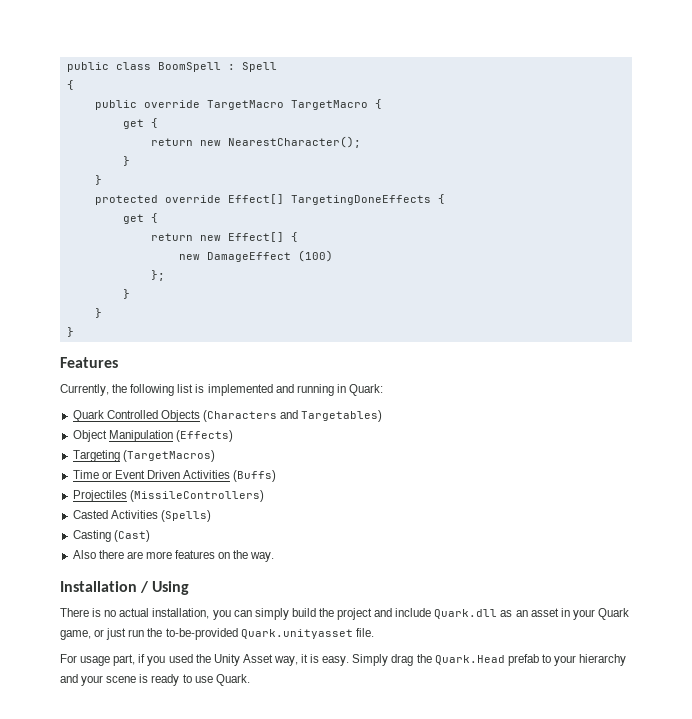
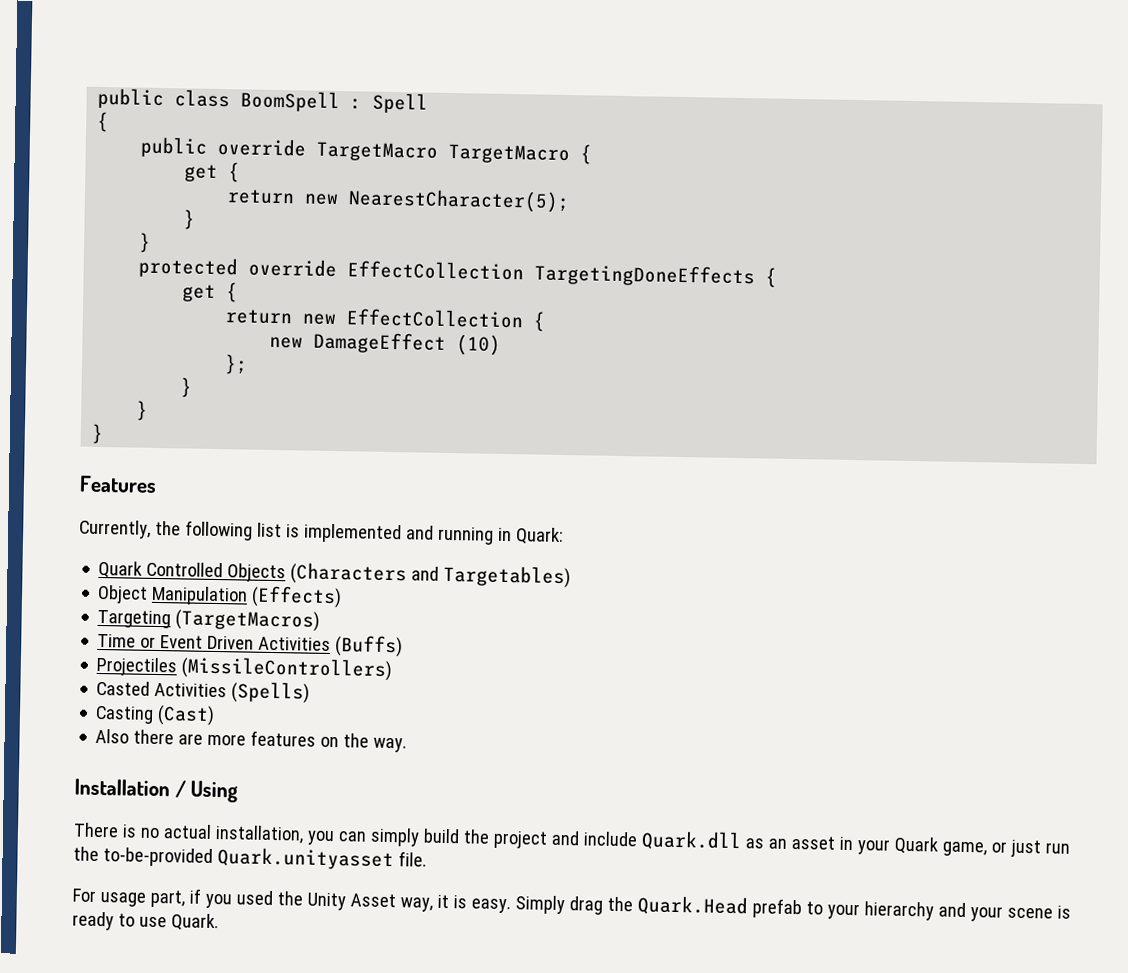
- return new NearestCharacter();
+ return new NearestCharacter(5);
- protected override Effect[] TargetingDoneEffects {
+ protected override EffectCollection TargetingDoneEffects {
- return new Effect[] {
+ return new EffectCollection {
- new DamageEffect (100)
+ new DamageEffect (10)

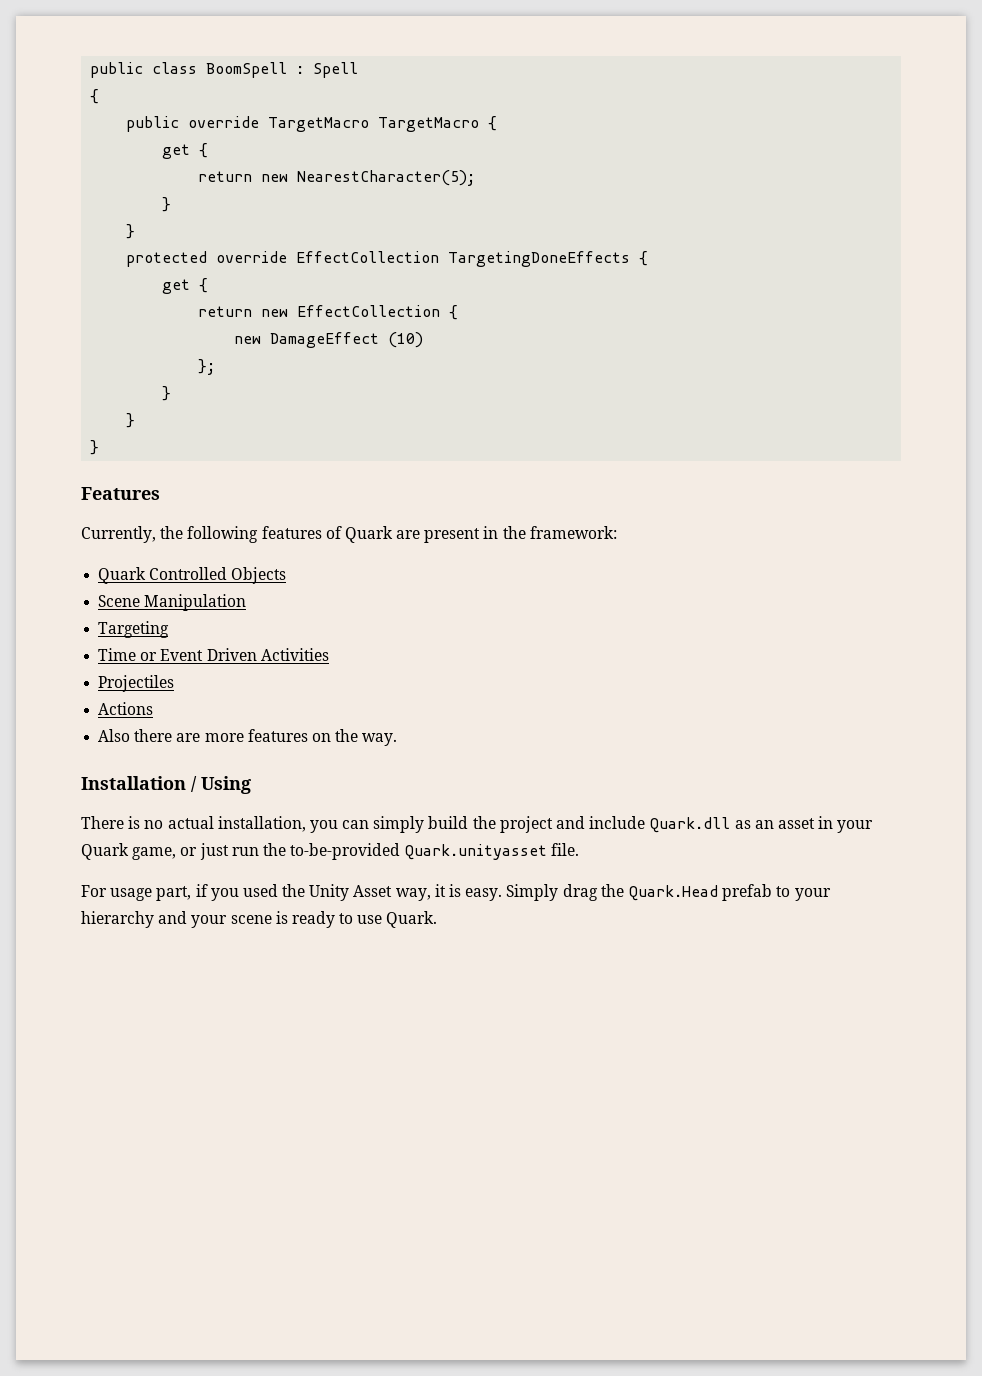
- Currently, the following list is implemented and running in Quark:
+ Currently, the following features of Quark are present in the framework:
- Quark Controlled Objects (Characters and Targetables)
- Object Manipulation (Effects)
+ Quark Controlled Objects
+ Scene Manipulation
- Targeting (TargetMacros)
+ Targeting
- Time or Event Driven Activities (Buffs)
+ Time or Event Driven Activities
- Projectiles (MissileControllers)
- Casted Activities (Spells)
- Casting (Cast)
+ Projectiles
+ Actions

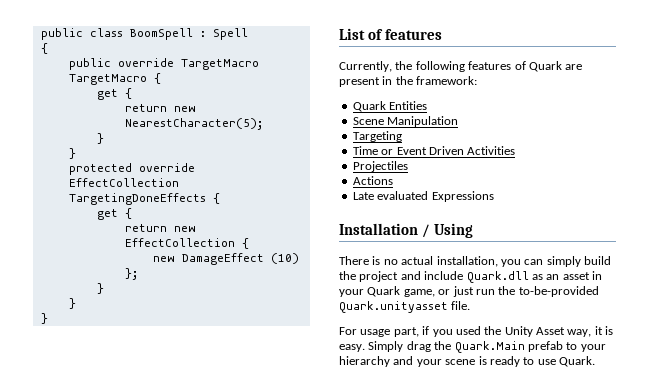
- Features
+ List of features
- Quark Controlled Objects
+ Quark Entities
- Also there are more features on the way.
+ Late evaluated Expressions
- Simply drag the Quark.Head prefab to your hierarchy and your scene is ready to use Quark.
+ Simply drag the Quark.Main prefab to your hierarchy and your scene is ready to use Quark.

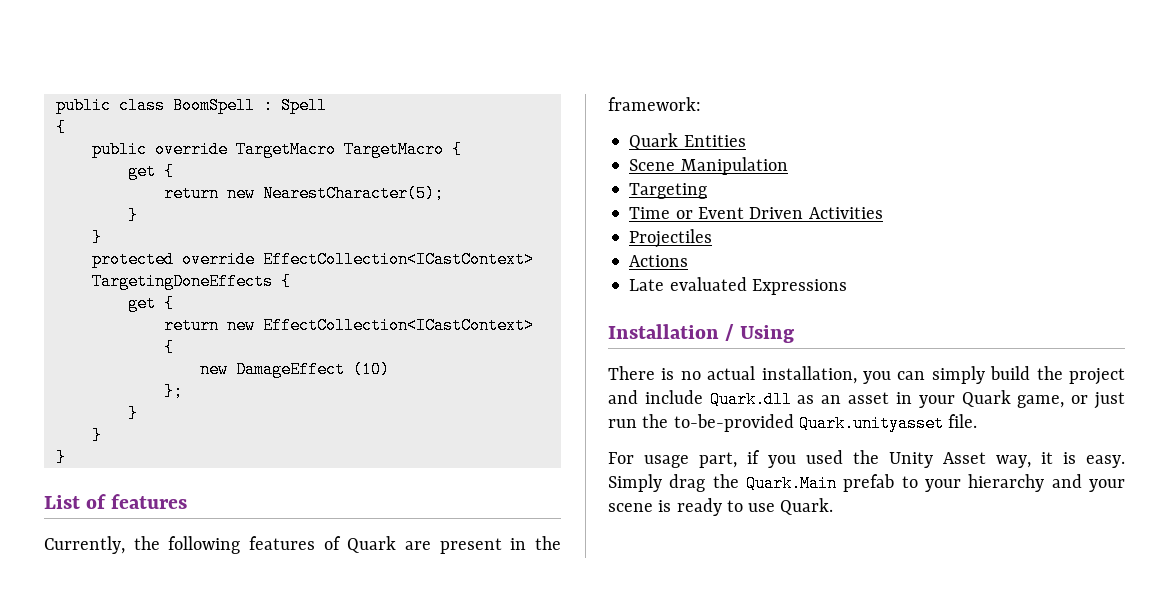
- protected override EffectCollection TargetingDoneEffects {
+ protected override EffectCollection<ICastContext> TargetingDoneEffects {
- return new EffectCollection {
+ return new EffectCollection<ICastContext> {

